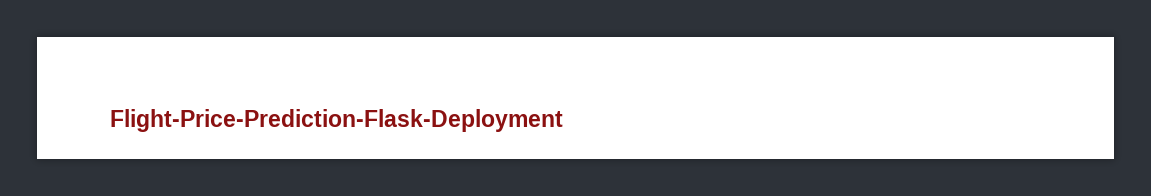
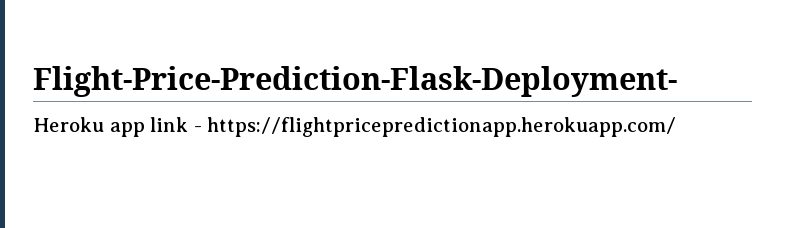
- Flight-Price-Prediction-Flask-Deployment
+ Flight-Price-Prediction-Flask-Deployment-
+ Heroku app link - https://flightpricepredictionapp.herokuapp.com/

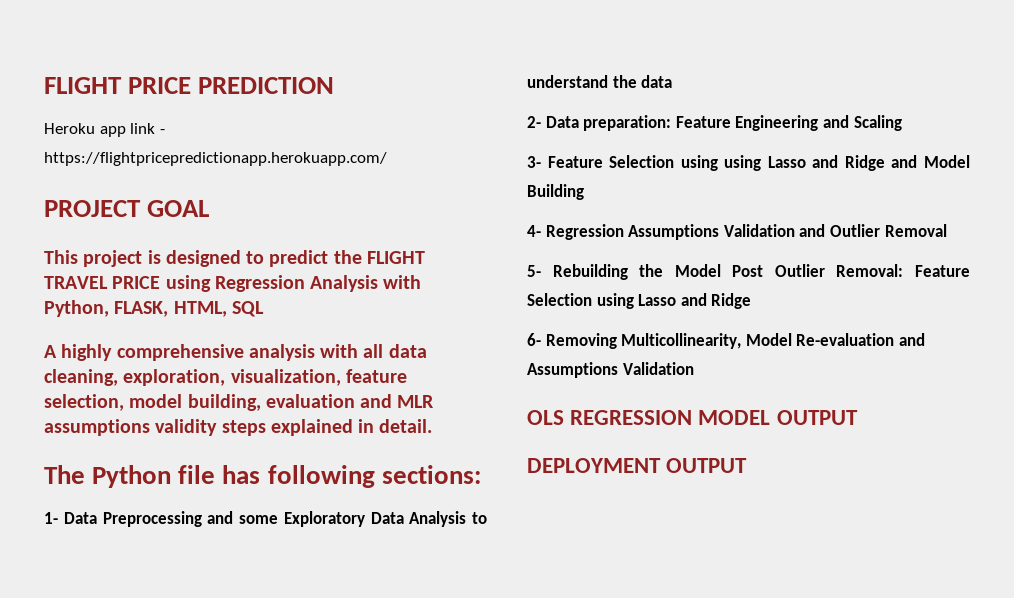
- Flight-Price-Prediction-Flask-Deployment-
+ FLIGHT PRICE PREDICTION
+ PROJECT GOAL
+ This project is designed to predict the FLIGHT TRAVEL PRICE using Regression Analysis with Python, FLASK, HTML, SQL
+ A highly comprehensive analysis with all data cleaning, exploration, visualization, feature selection, model building, evaluation and MLR assumptions validity steps explained in detail.
+ The Python file has following sections:
+ 1- Data Preprocessing and some Exploratory Data Analysis to understand the data
+ 2- Data preparation: Feature Engineering and Scaling
+ 3- Feature Selection using using Lasso and Ridge and Model Building
+ 4- Regression Assumptions Validation and Outlier Removal
+ 5- Rebuilding the Model Post Outlier Removal: Feature Selection using Lasso and Ridge
+ 6- Removing Multicollinearity, Model Re-evaluation and Assumptions Validation
+ OLS REGRESSION MODEL OUTPUT
+ DEPLOYMENT OUTPUT

